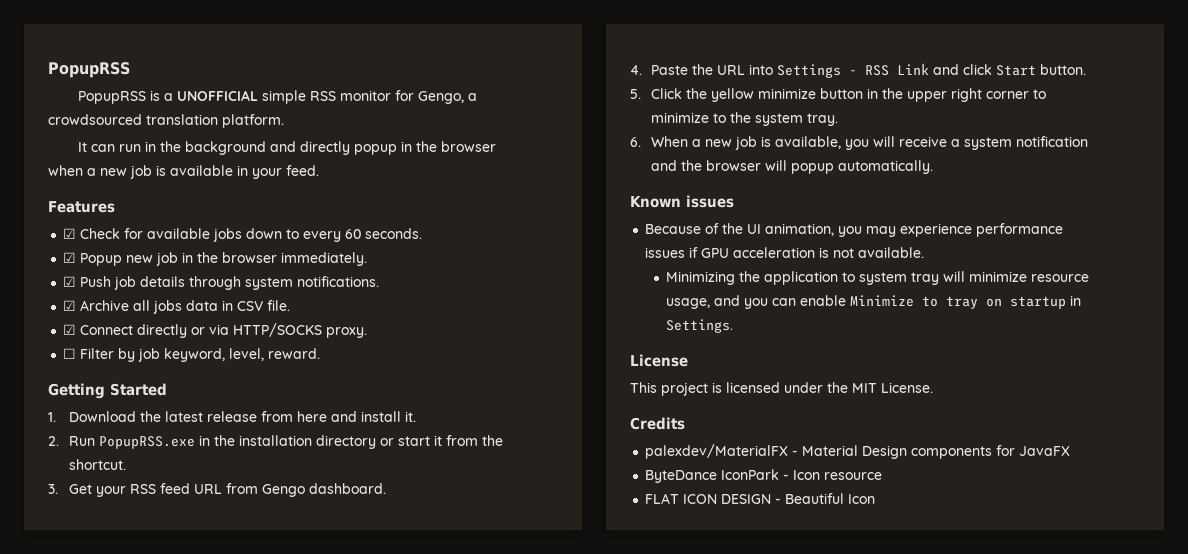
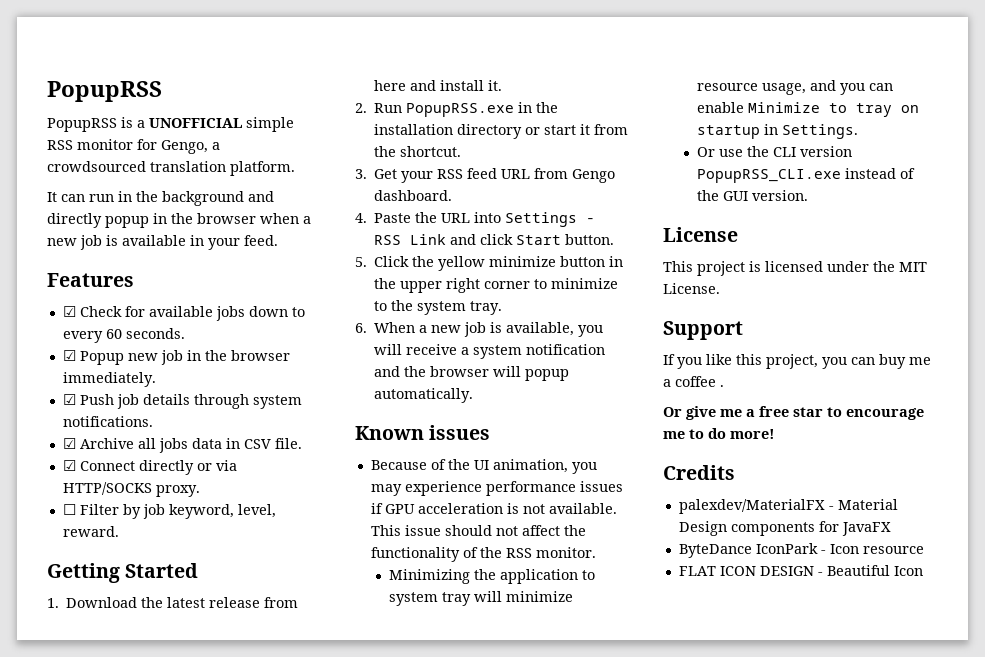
+ This issue should not affect the functionality of the RSS monitor.
+ Or use the CLI version PopupRSS_CLI.exe instead of the GUI version.
+ Support
+ If you like this project, you can buy me a coffee .
+ Or give me a free star to encourage me to do more!

